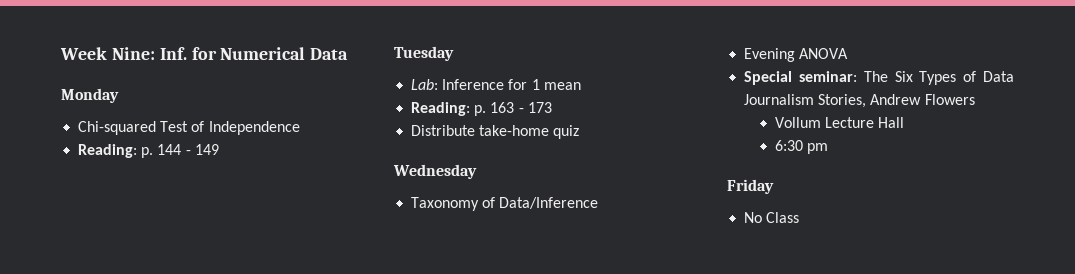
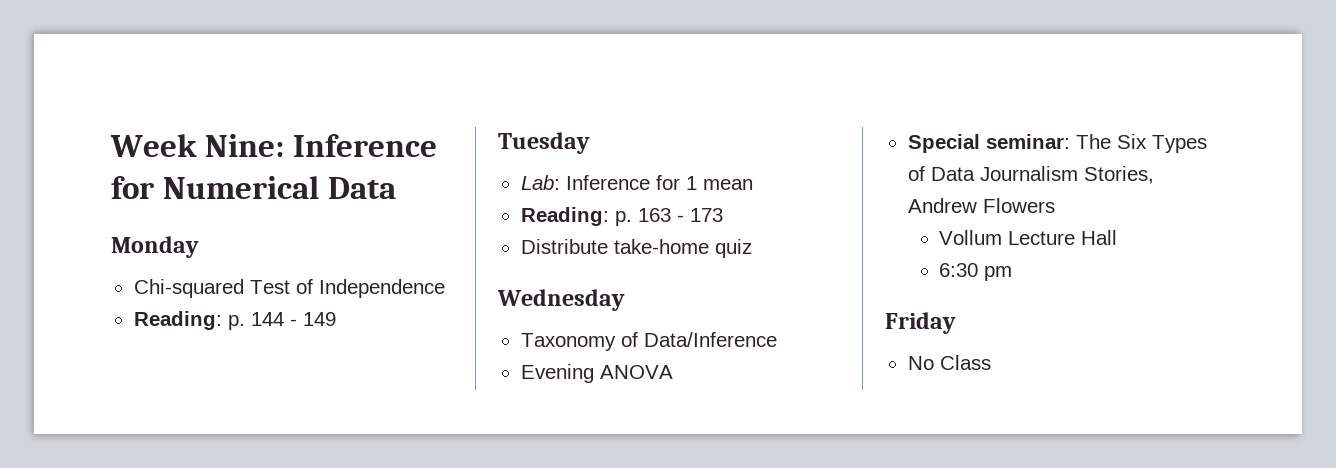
- Week Nine: Inf. for Numerical Data
+ Week Nine: Inference for Numerical Data

